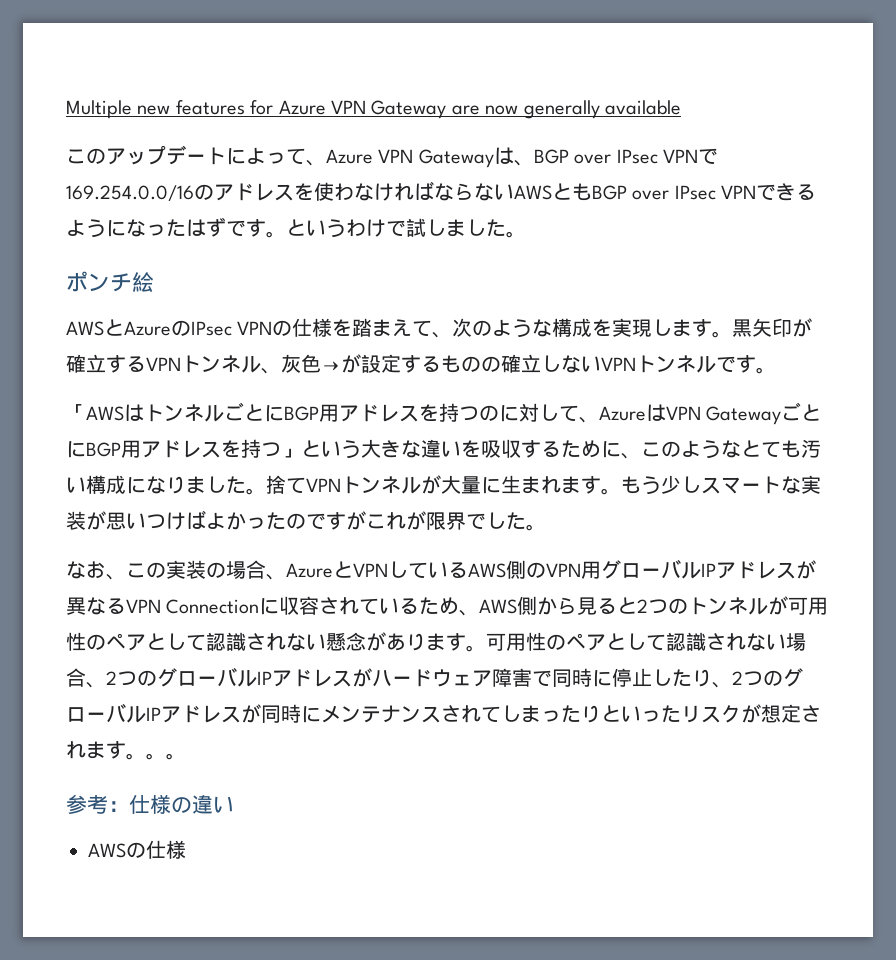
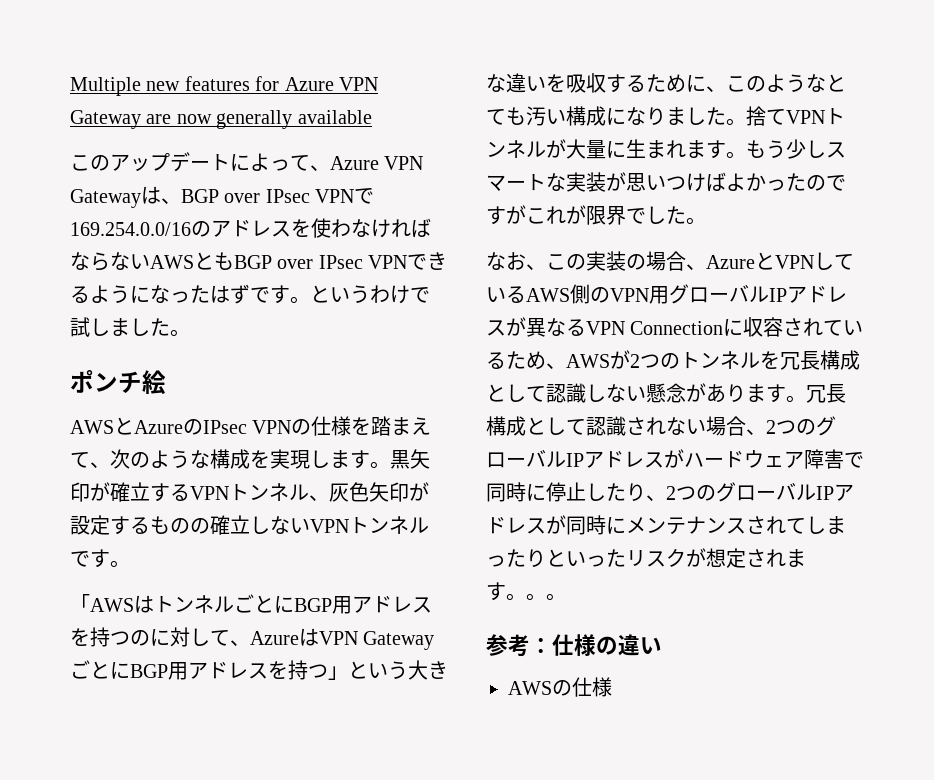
- 黒矢印が確立するVPNトンネル、灰色→が設定するものの確立しないVPNトンネルです。
+ 黒矢印が確立するVPNトンネル、灰色矢印が設定するものの確立しないVPNトンネルです。
- なお、この実装の場合、AzureとVPNしているAWS側のVPN用グローバルIPアドレスが異なるVPN Connectionに収容されているため、AWS側から見ると2つのトンネルが可用性のペアとして認識されない懸念があります。
+ なお、この実装の場合、AzureとVPNしているAWS側のVPN用グローバルIPアドレスが異なるVPN Connectionに収容されているため、AWSが2つのトンネルを冗長構成として認識しない懸念があります。
- 可用性のペアとして認識されない場合、2つのグローバルIPアドレスがハードウェア障害で同時に停止したり、2つのグローバルIPアドレスが同時にメンテナンスされてしまったりといったリスクが想定されます。
+ 冗長構成として認識されない場合、2つのグローバルIPアドレスがハードウェア障害で同時に停止したり、2つのグローバルIPアドレスが同時にメンテナンスされてしまったりといったリスクが想定されます。

